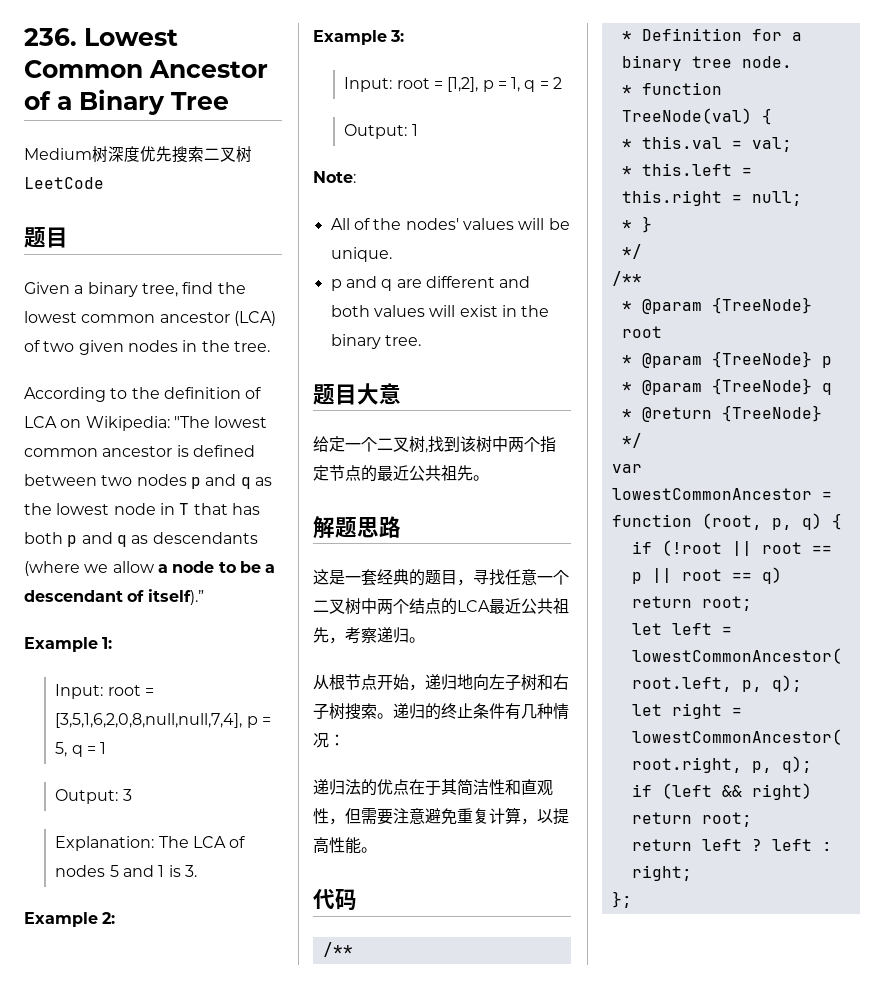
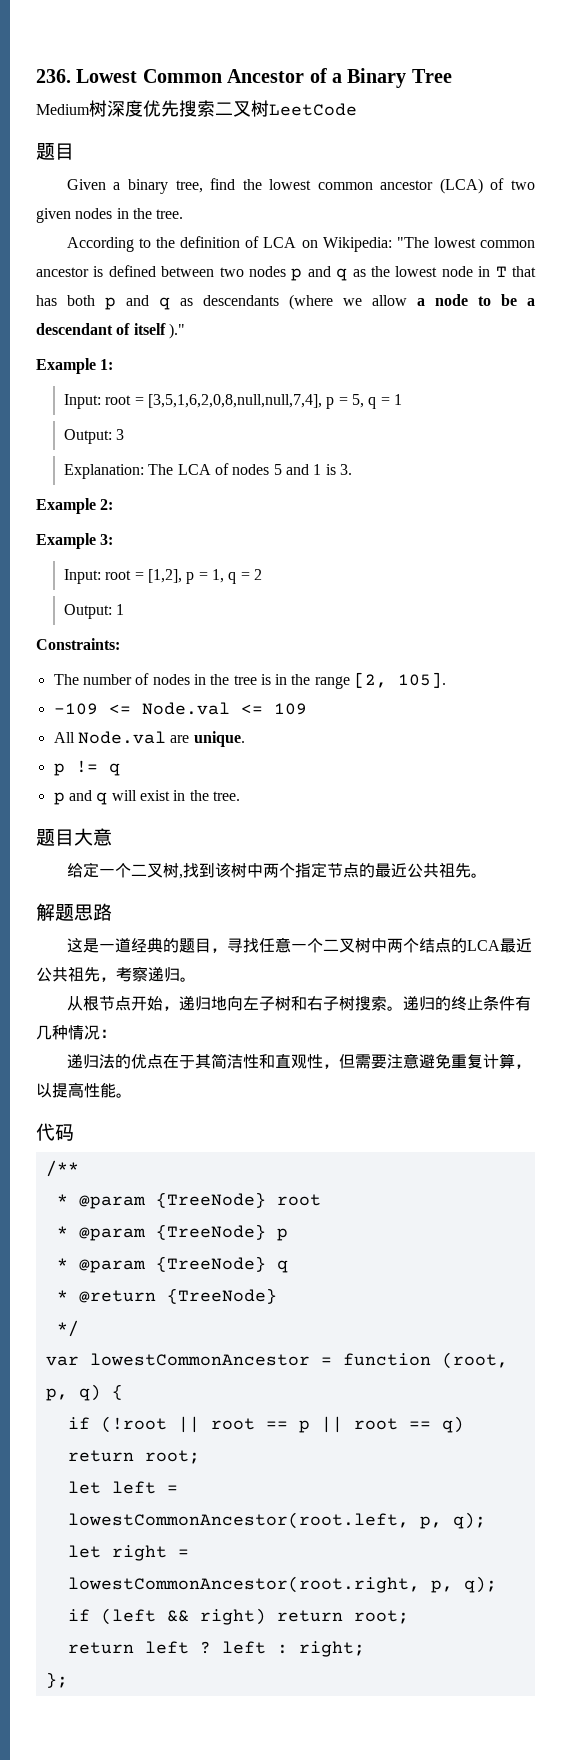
- According to the definition of LCA on Wikipedia: "The lowest common ancestor is defined between two nodes p and q as the lowest node in T that has both p and q as descendants (where we allow a node to be a descendant of itself).”
+ According to the definition of LCA on Wikipedia: "The lowest common ancestor is defined between two nodes p and q as the lowest node in T that has both p and q as descendants (where we allow a node to be a descendant of itself )."
- Note:
- All of the nodes' values will be unique.
- p and q are different and both values will exist in the binary tree.
+ Constraints:
+ The number of nodes in the tree is in the range [2, 105].
+ -109 <= Node.val <= 109
+ All Node.val are unique.
+ p != q
+ p and q will exist in the tree.
- 这是一套经典的题目，寻找任意一个二叉树中两个结点的LCA最近公共祖先，考察递归。
+ 这是一道经典的题目，寻找任意一个二叉树中两个结点的LCA最近公共祖先，考察递归。
- * Definition for a binary tree node.
- * function TreeNode(val) {
- * this.val = val;
- * this.left = this.right = null;
- * }
- */
- /**

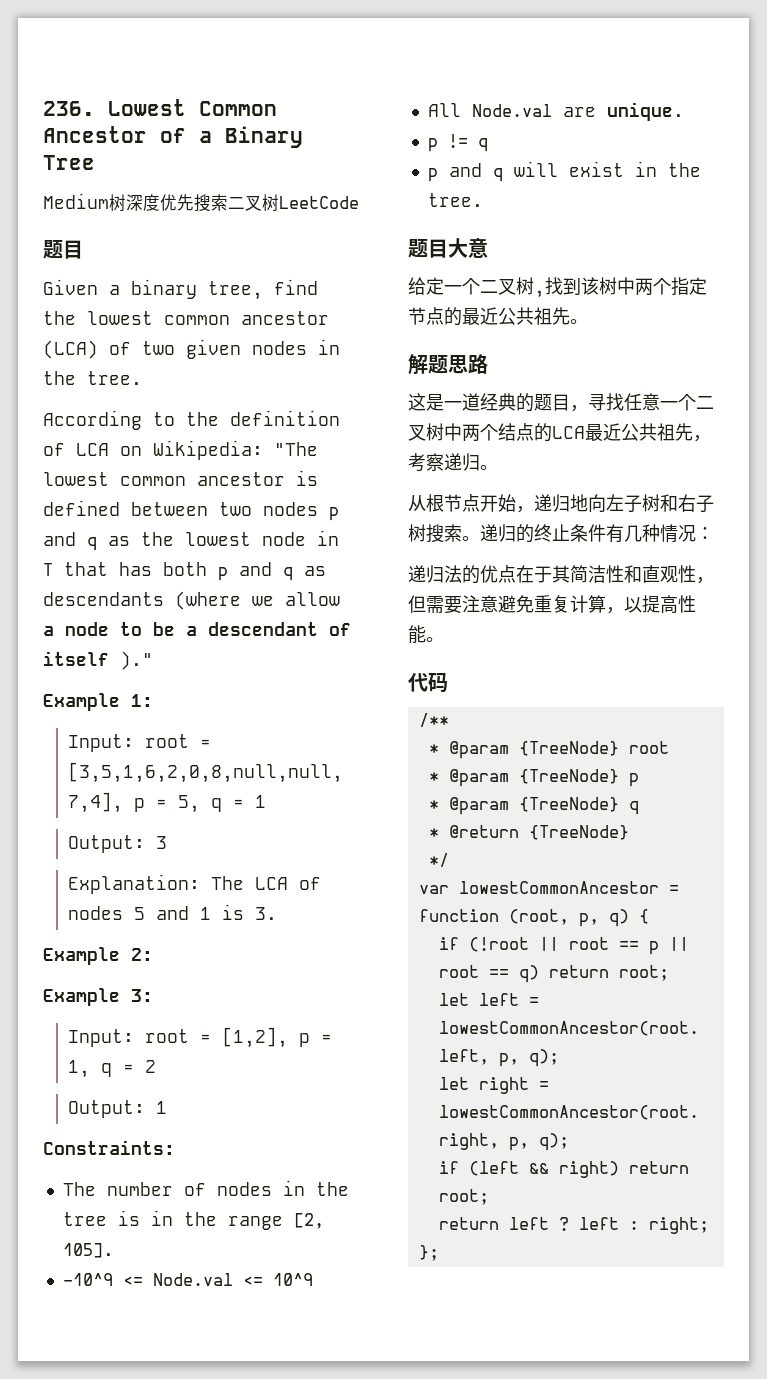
- -109 <= Node.val <= 109
+ -10^9 <= Node.val <= 10^9

